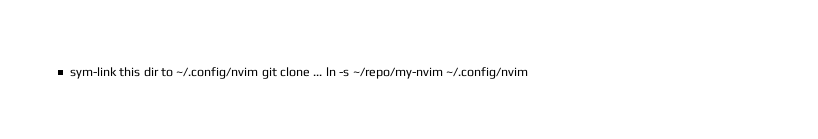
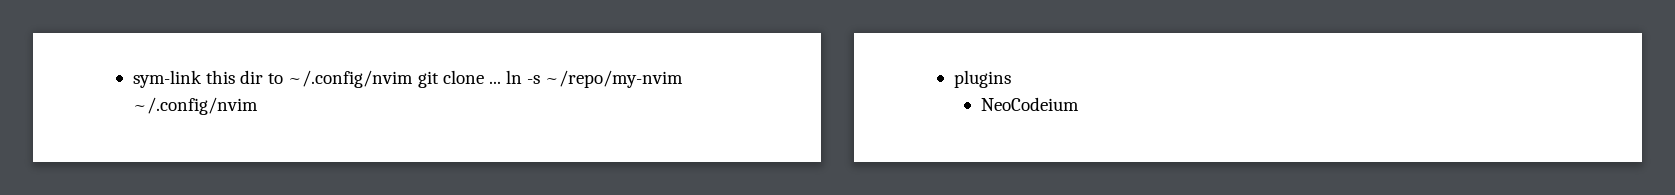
+ plugins
+ NeoCodeium

